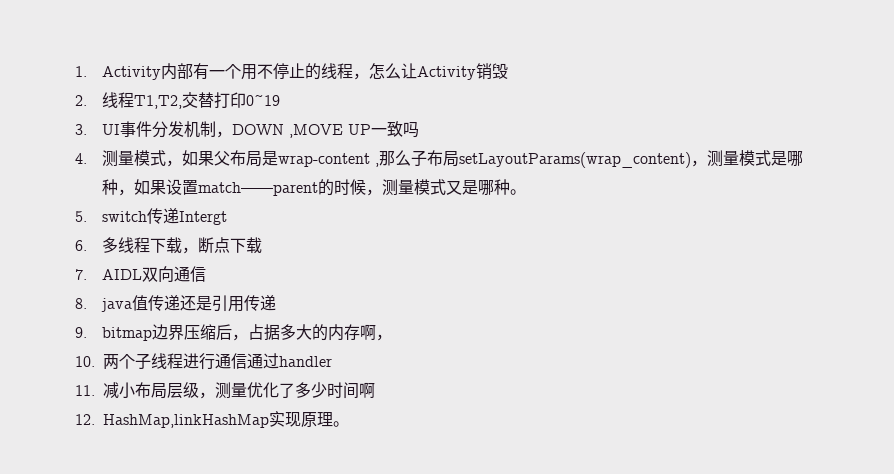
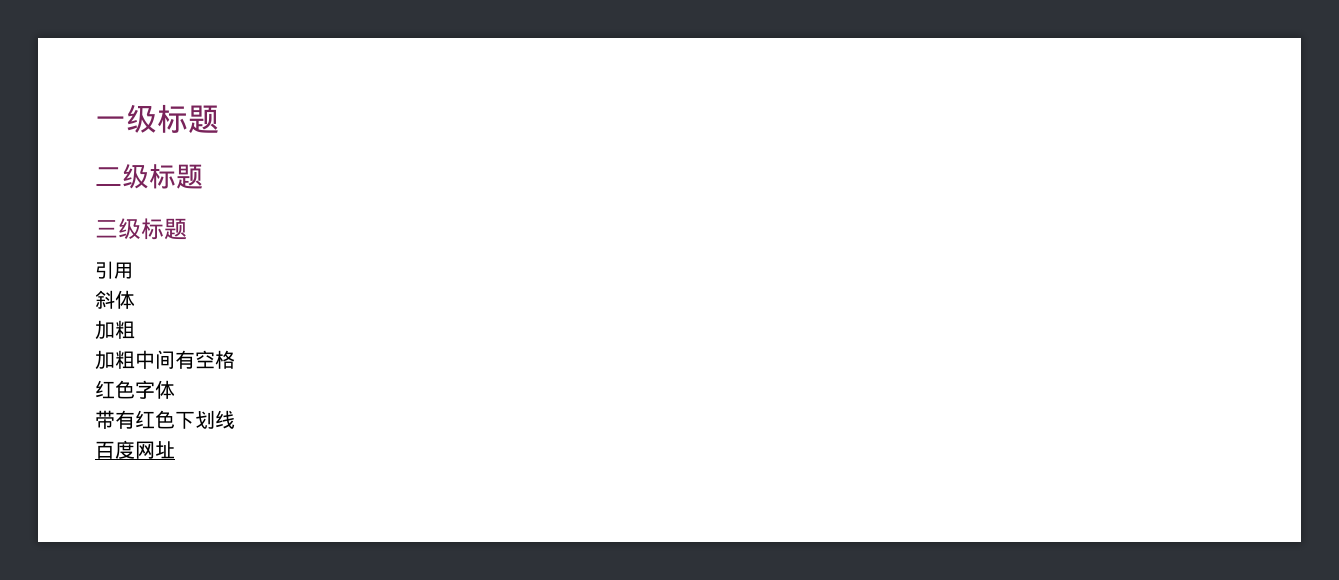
- 1. Activity内部有一个用不停止的线程，怎么让Activity销毁
- 2.线程T1,T2,交替打印0~19
- 3. UI事件分发机制，DOWN ,MOVE UP一致吗
- 4.测量模式，如果父布局是wrap-content ,那么子布局setLayoutParams(wrap_content)，测量模式是哪种，如果设置match——parent的时候，测量模式又是哪种。
- 5. switch传递Intergt
- 6.多线程下载，断点下载
- 7. AIDL双向通信
- 8. java值传递还是引用传递
- 9. bitmap边界压缩后，占据多大的内存啊，
- 10.两个子线程进行通信通过handler
- 11.减小布局层级，测量优化了多少时间啊
- 12. HashMap,linkHashMap实现原理。
+ 一级标题
+ 二级标题
+ 三级标题
+ 引用
+ 斜体
+ 加粗
+ 加粗中间有空格
+ 红色字体
+ 带有红色下划线
+ 百度网址

